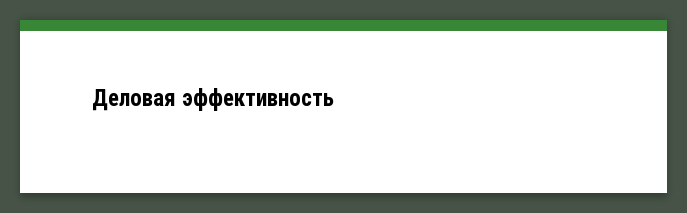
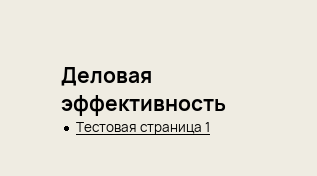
+ Тестовая страница 1

